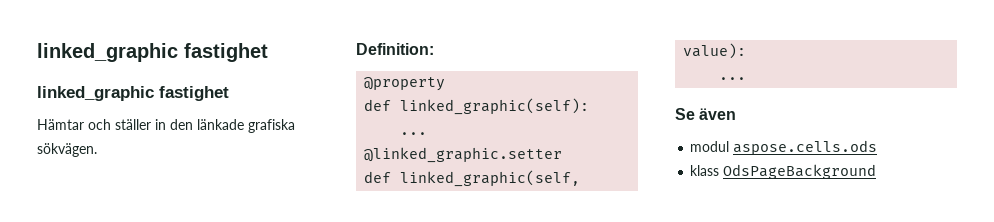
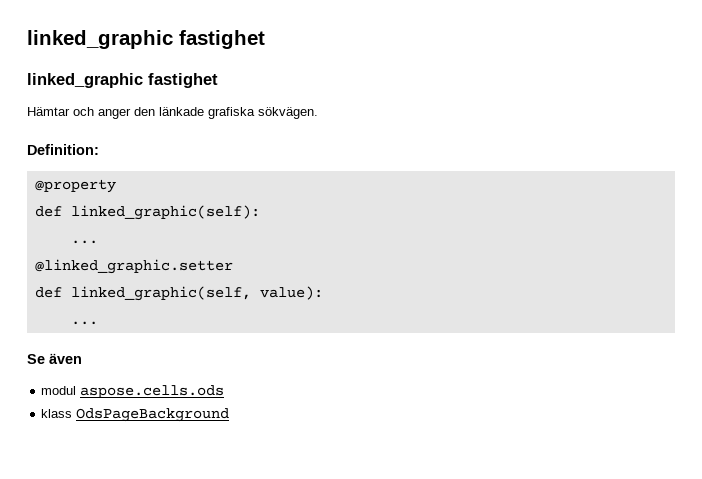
- Hämtar och ställer in den länkade grafiska sökvägen.
+ Hämtar och anger den länkade grafiska sökvägen.

